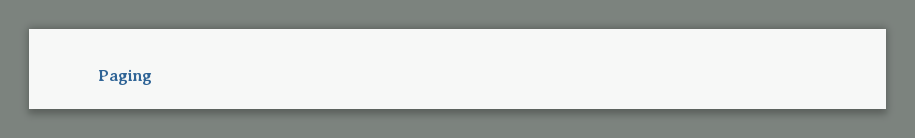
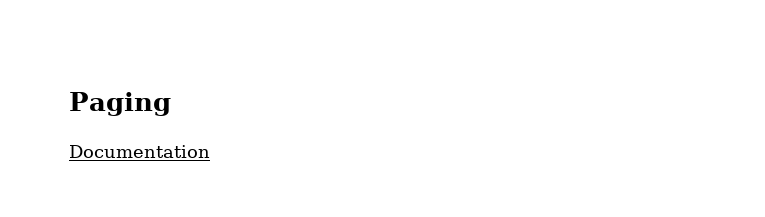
+ Documentation

